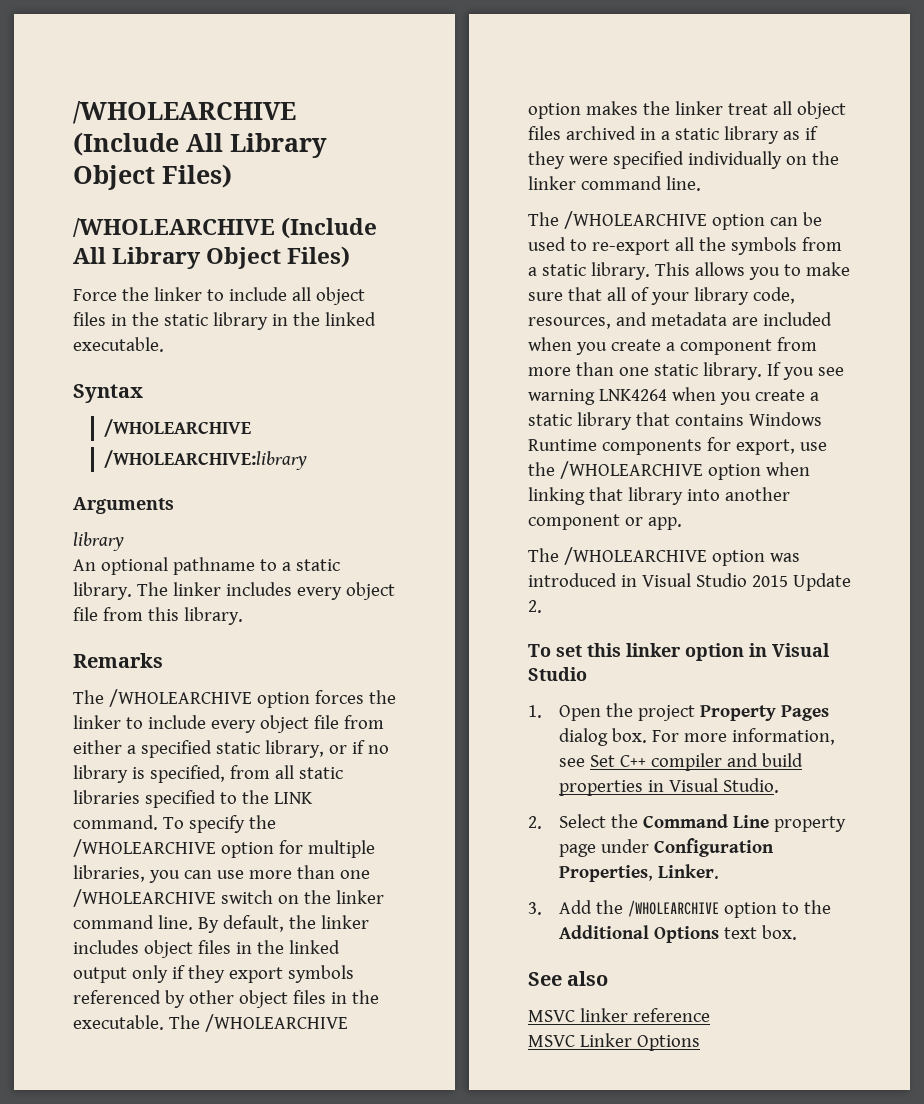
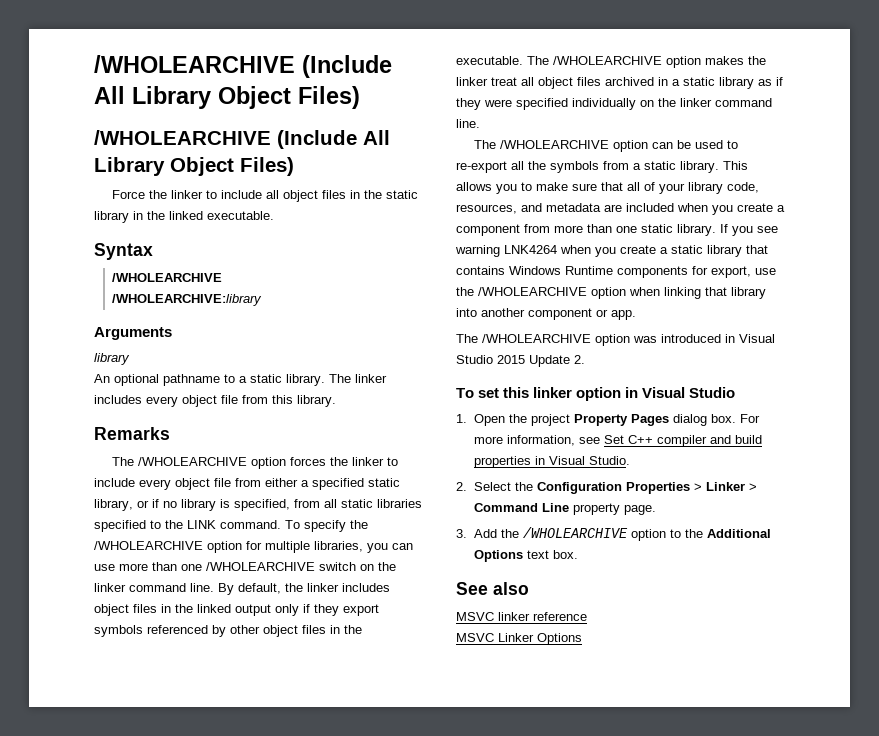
- 2. Select the Command Line property page under Configuration Properties, Linker.
+ 2. Select the Configuration Properties > Linker > Command Line property page.

